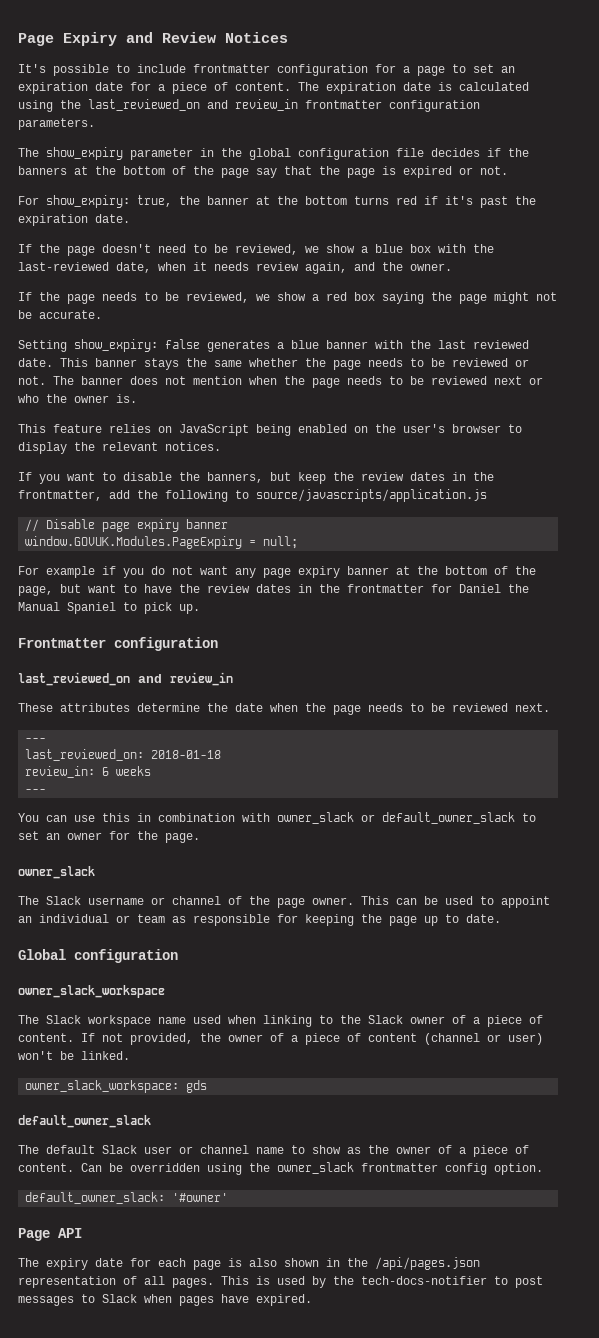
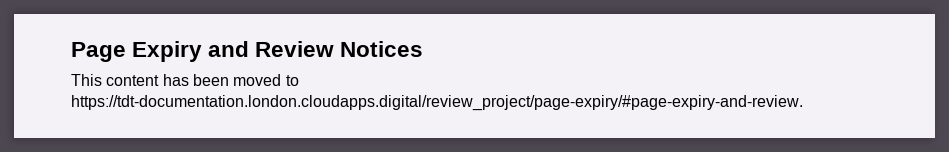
- It's possible to include frontmatter configuration for a page to set an expiration date for a piece of content. The expiration date is calculated using the last_reviewed_on and review_in frontmatter configuration parameters.
- The show_expiry parameter in the global configuration file decides if the banners at the bottom of the page say that the page is expired or not.
- For show_expiry: true, the banner at the bottom turns red if it's past the expiration date.
- If the page doesn't need to be reviewed, we show a blue box with the last-reviewed date, when it needs review again, and the owner.
- If the page needs to be reviewed, we show a red box saying the page might not be accurate.
- Setting show_expiry: false generates a blue banner with the last reviewed date. This banner stays the same whether the page needs to be reviewed or not. The banner does not mention when the page needs to be reviewed next or who the owner is.
- This feature relies on JavaScript being enabled on the user's browser to display the relevant notices.
- If you want to disable the banners, but keep the review dates in the frontmatter, add the following to source/javascripts/application.js
- // Disable page expiry banner
- window.GOVUK.Modules.PageExpiry = null;
- For example if you do not want any page expiry banner at the bottom of the page, but want to have the review dates in the frontmatter for Daniel the Manual Spaniel to pick up.
- Frontmatter configuration
- last_reviewed_on and review_in
- These attributes determine the date when the page needs to be reviewed next.
- ---
- last_reviewed_on: 2018-01-18
- review_in: 6 weeks
- ---
- You can use this in combination with owner_slack or default_owner_slack to set an owner for the page.
- owner_slack
- The Slack username or channel of the page owner. This can be used to appoint an individual or team as responsible for keeping the page up to date.
- Global configuration
- owner_slack_workspace
- The Slack workspace name used when linking to the Slack owner of a piece of content. If not provided, the owner of a piece of content (channel or user) won't be linked.
- owner_slack_workspace: gds
- default_owner_slack
- The default Slack user or channel name to show as the owner of a piece of content. Can be overridden using the owner_slack frontmatter config option.
- default_owner_slack: '#owner'
- Page API
- The expiry date for each page is also shown in the /api/pages.json representation of all pages. This is used by the tech-docs-notifier to post messages to Slack when pages have expired.
+ This content has been moved to https://tdt-documentation.london.cloudapps.digital/review_project/page-expiry/#page-expiry-and-review.

